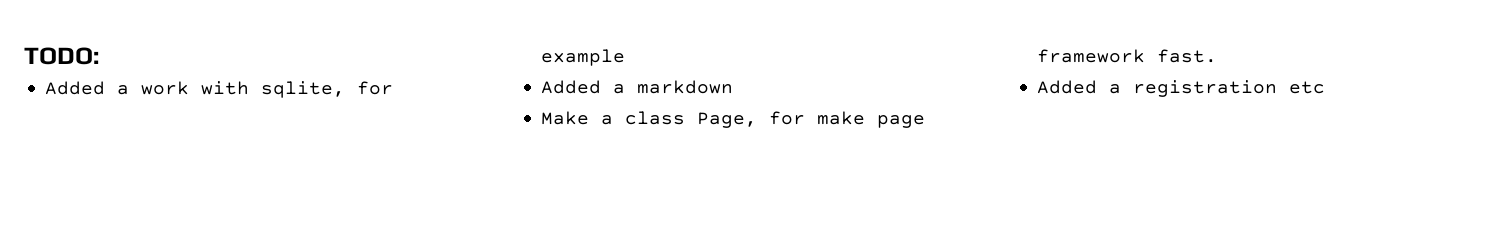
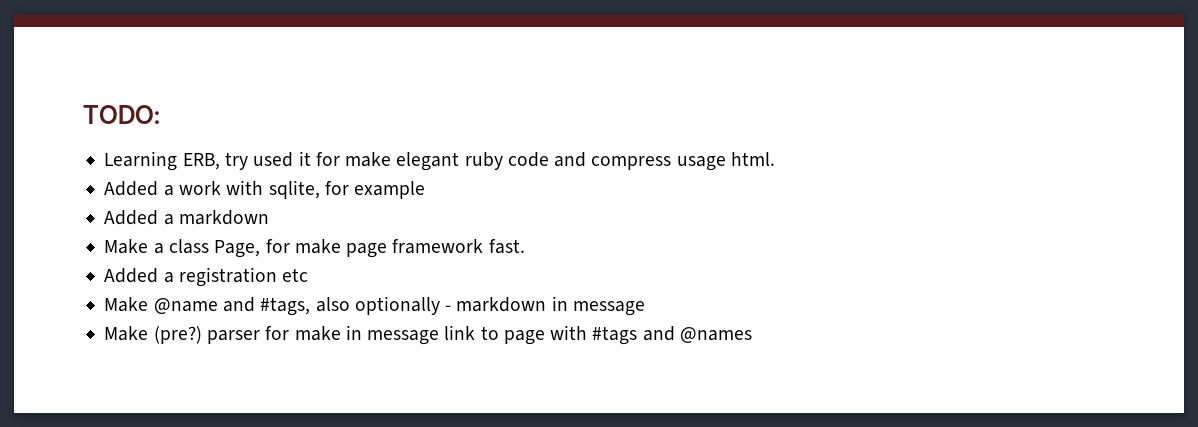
+ Learning ERB, try used it for make elegant ruby code and compress usage html.
+ Make @name and #tags, also optionally - markdown in message
+ Make (pre?) parser for make in message link to page with #tags and @names

